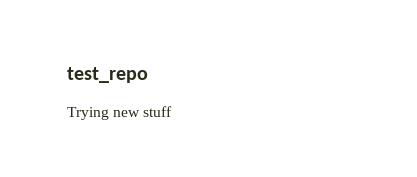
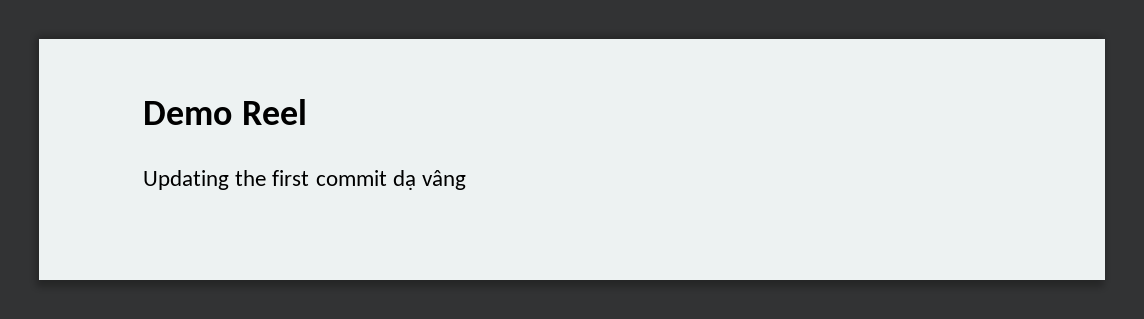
- test_repo
- Trying new stuff
+ Demo Reel
+ Updating the first commit dạ vâng

